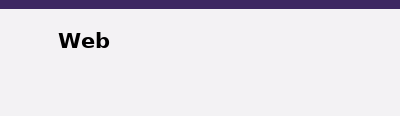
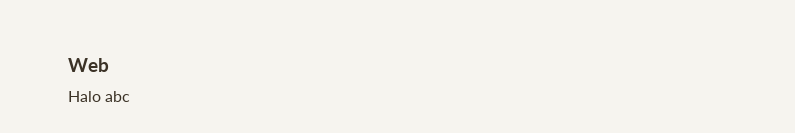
+ Halo abc

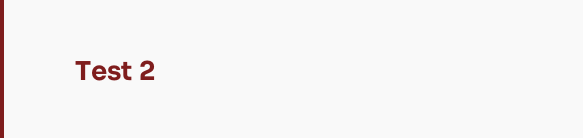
- Web
- Halo abc
+ Test 2

